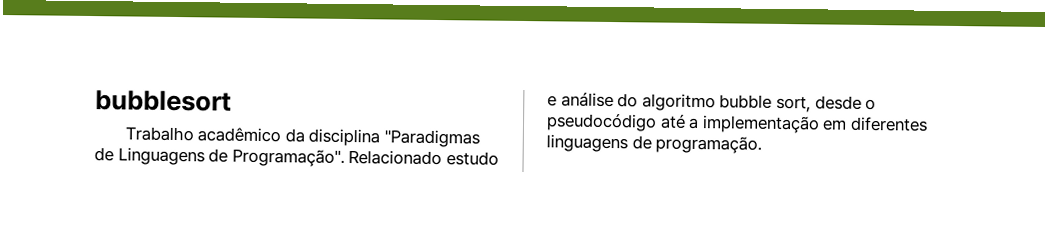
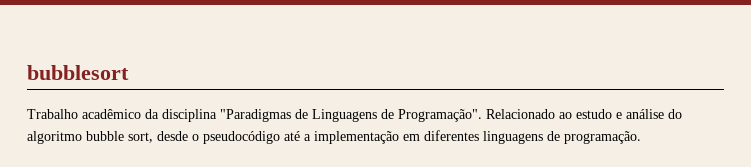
- Relacionado estudo e análise do algoritmo bubble sort, desde o pseudocódigo até a implementação em diferentes linguagens de programação.
+ Relacionado ao estudo e análise do algoritmo bubble sort, desde o pseudocódigo até a implementação em diferentes linguagens de programação.

